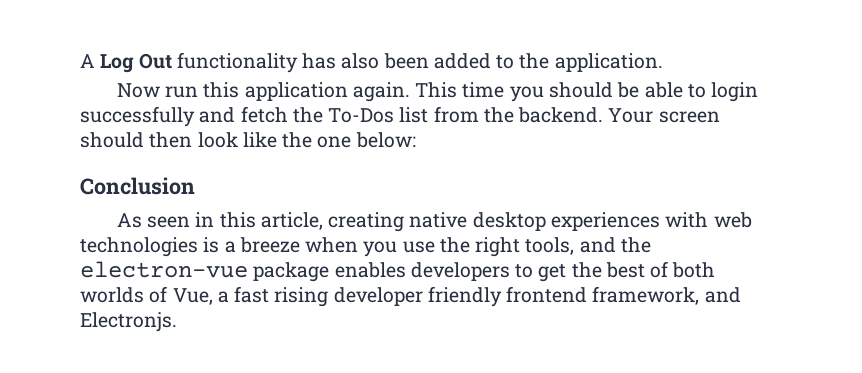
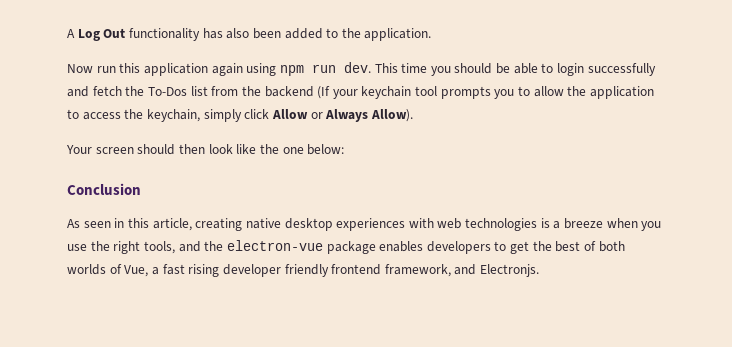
- Now run this application again.
+ Now run this application again using npm run dev.
- This time you should be able to login successfully and fetch the To-Dos list from the backend. Your screen should then look like the one below:
+ This time you should be able to login successfully and fetch the To-Dos list from the backend (If your keychain tool prompts you to allow the application to access the keychain, simply click Allow or Always Allow).
+ Your screen should then look like the one below:

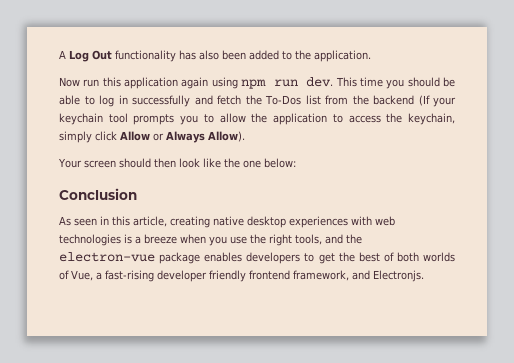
- This time you should be able to login successfully and fetch the To-Dos list from the backend (If your keychain tool prompts you to allow the application to access the keychain, simply click Allow or Always Allow).
+ This time you should be able to log in successfully and fetch the To-Dos list from the backend (If your keychain tool prompts you to allow the application to access the keychain, simply click Allow or Always Allow).
- As seen in this article, creating native desktop experiences with web technologies is a breeze when you use the right tools, and the electron-vue package enables developers to get the best of both worlds of Vue, a fast rising developer friendly frontend framework, and Electronjs.
+ As seen in this article, creating native desktop experiences with web technologies is a breeze when you use the right tools, and the electron-vue package enables developers to get the best of both worlds of Vue, a fast-rising developer friendly frontend framework, and Electronjs.

